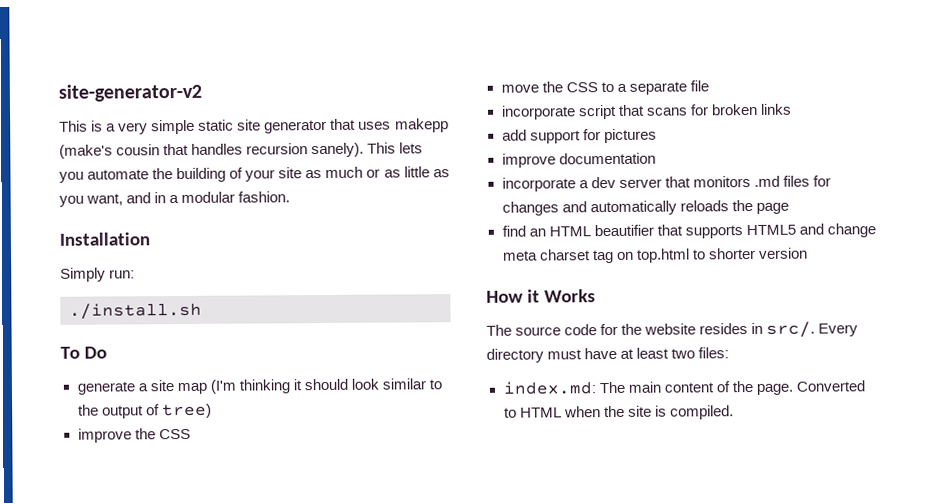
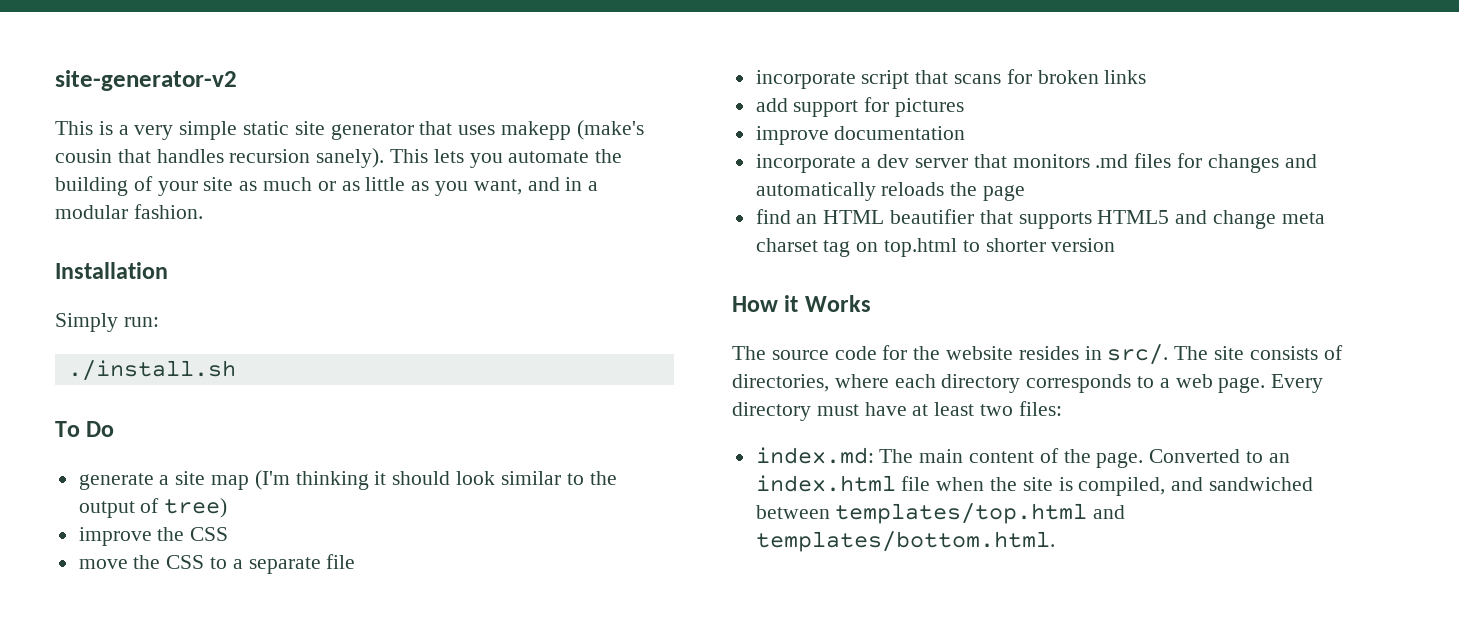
+ The site consists of directories, where each directory corresponds to a web page.
- Converted to HTML when the site is compiled.
+ Converted to an index.html file when the site is compiled, and sandwiched between templates/top.html and templates/bottom.html.

